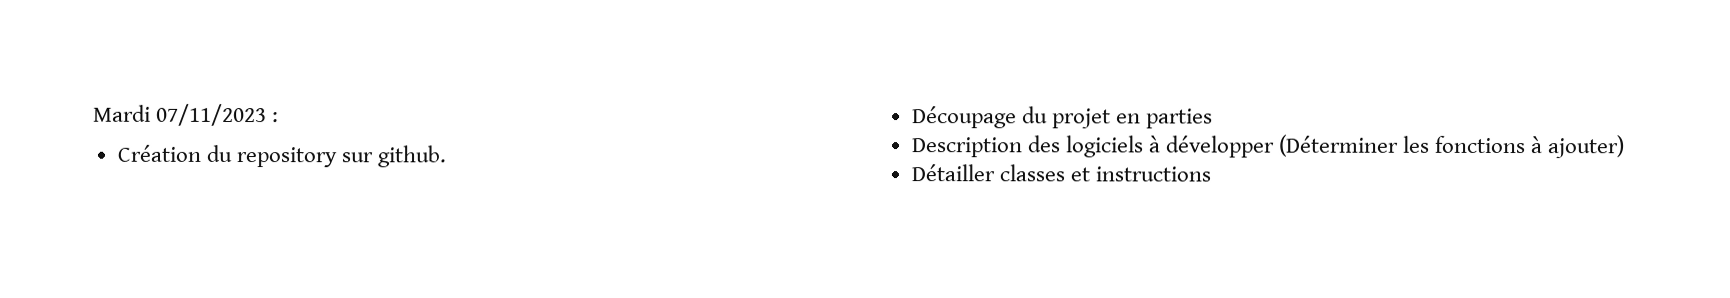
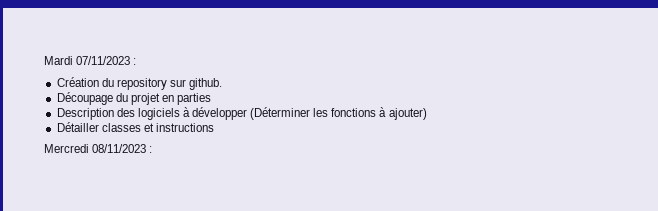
+ Mercredi 08/11/2023 :

